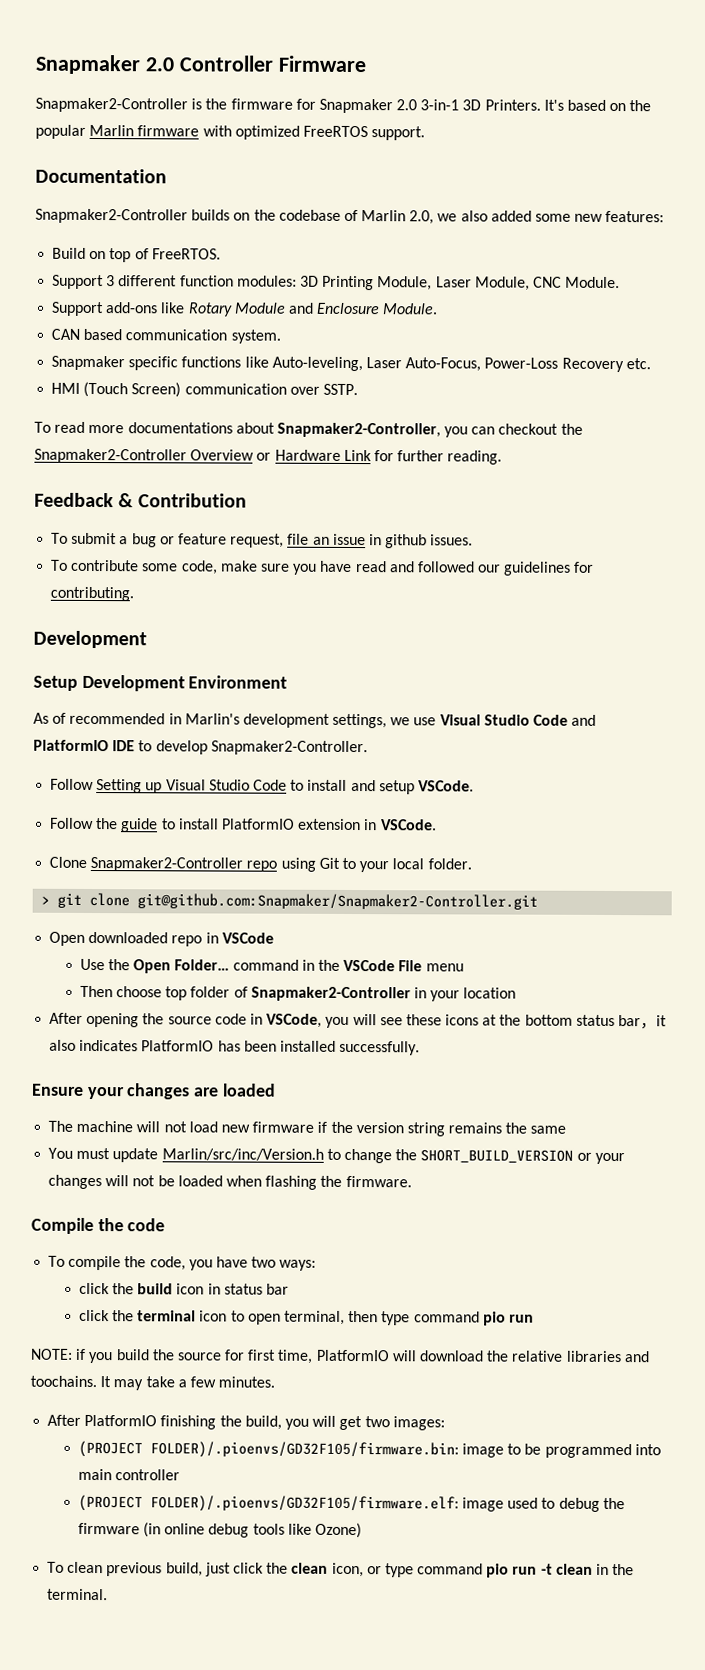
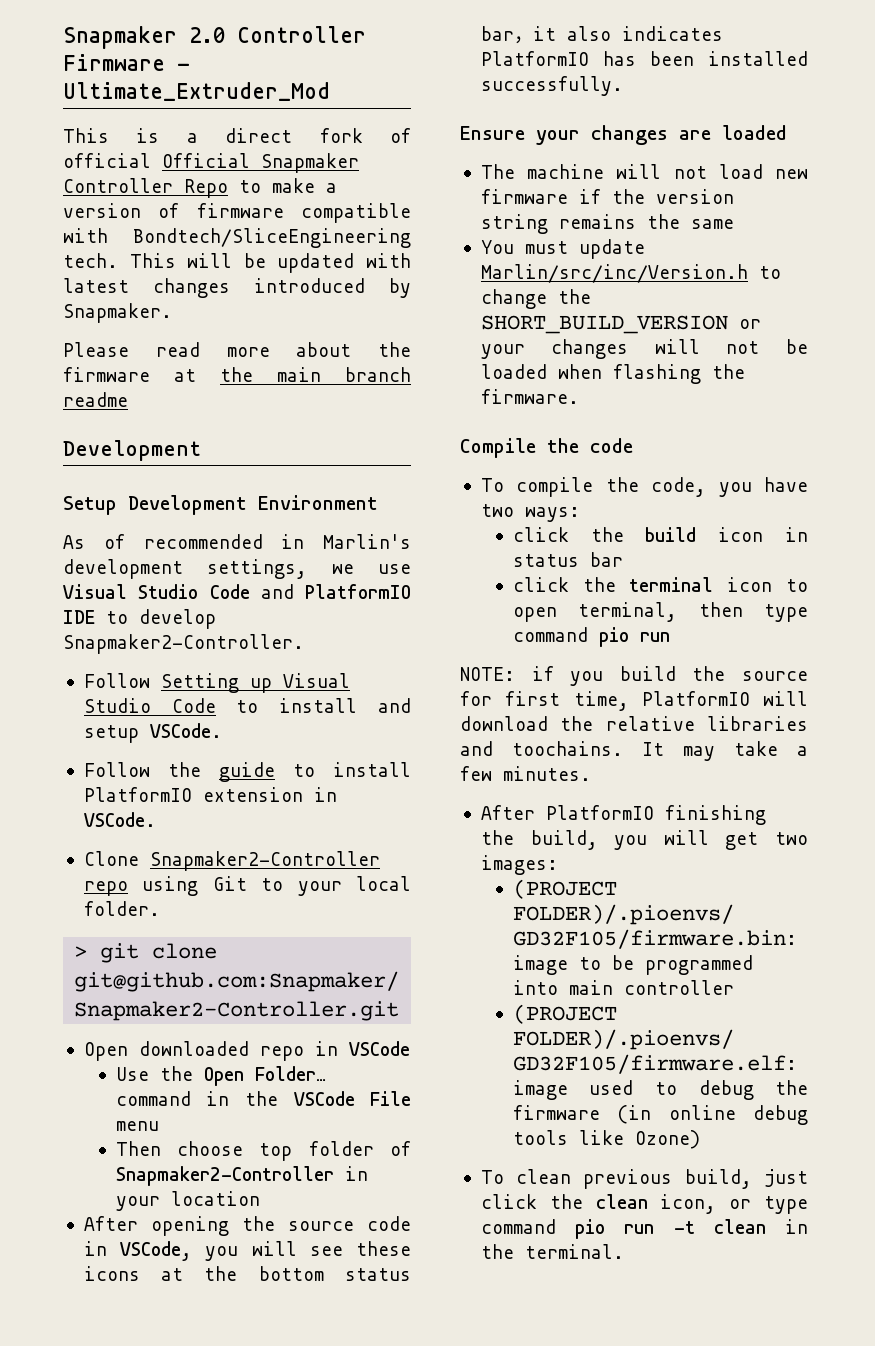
- Snapmaker 2.0 Controller Firmware
- Snapmaker2-Controller is the firmware for Snapmaker 2.0 3-in-1 3D Printers. It's based on the popular Marlin firmware with optimized FreeRTOS support.
- Documentation
- Snapmaker2-Controller builds on the codebase of Marlin 2.0, we also added some new features:
- Build on top of FreeRTOS.
- Support 3 different function modules: 3D Printing Module, Laser Module, CNC Module.
- Support add-ons like Rotary Module and Enclosure Module.
- CAN based communication system.
- Snapmaker specific functions like Auto-leveling, Laser Auto-Focus, Power-Loss Recovery etc.
- HMI (Touch Screen) communication over SSTP.
- To read more documentations about Snapmaker2-Controller, you can checkout the Snapmaker2-Controller Overview or Hardware Link for further reading.
- Feedback & Contribution
- To submit a bug or feature request, file an issue in github issues.
- To contribute some code, make sure you have read and followed our guidelines for contributing.
+ Snapmaker 2.0 Controller Firmware - Ultimate_Extruder_Mod
+ This is a direct fork of official Official Snapmaker Controller Repo to make a version of firmware compatible with Bondtech/SliceEngineering tech. This will be updated with latest changes introduced by Snapmaker.
+ Please read more about the firmware at the main branch readme

